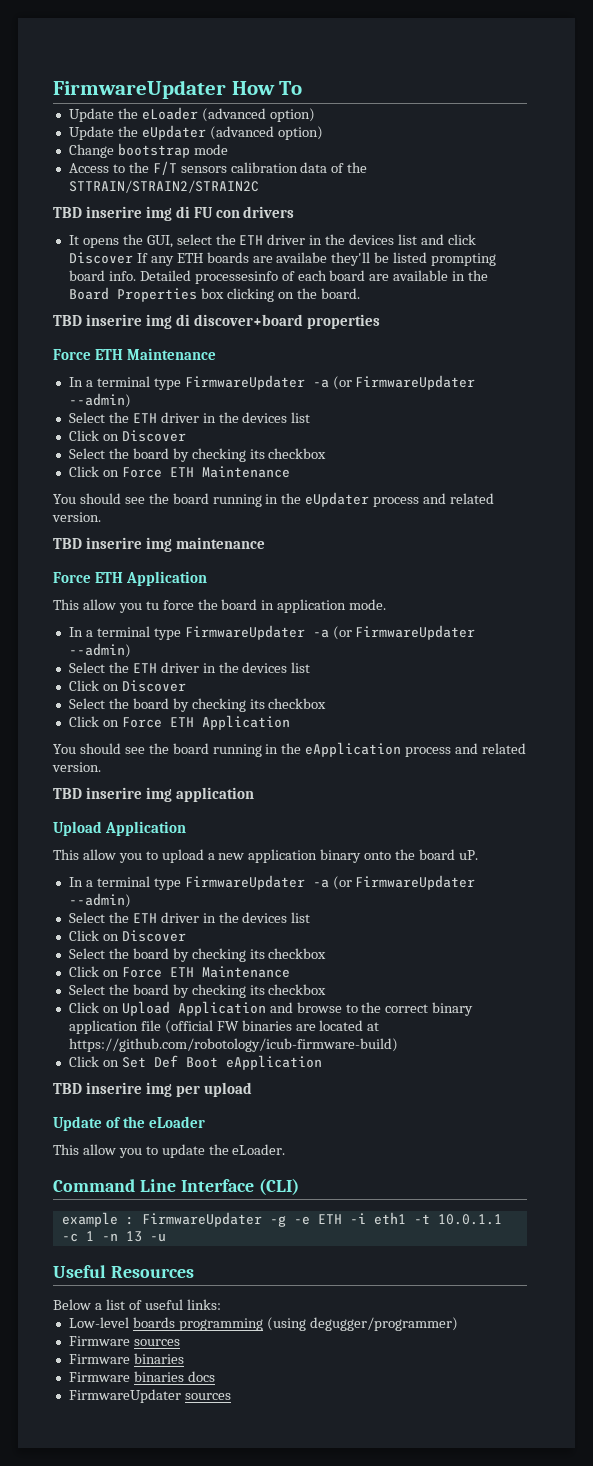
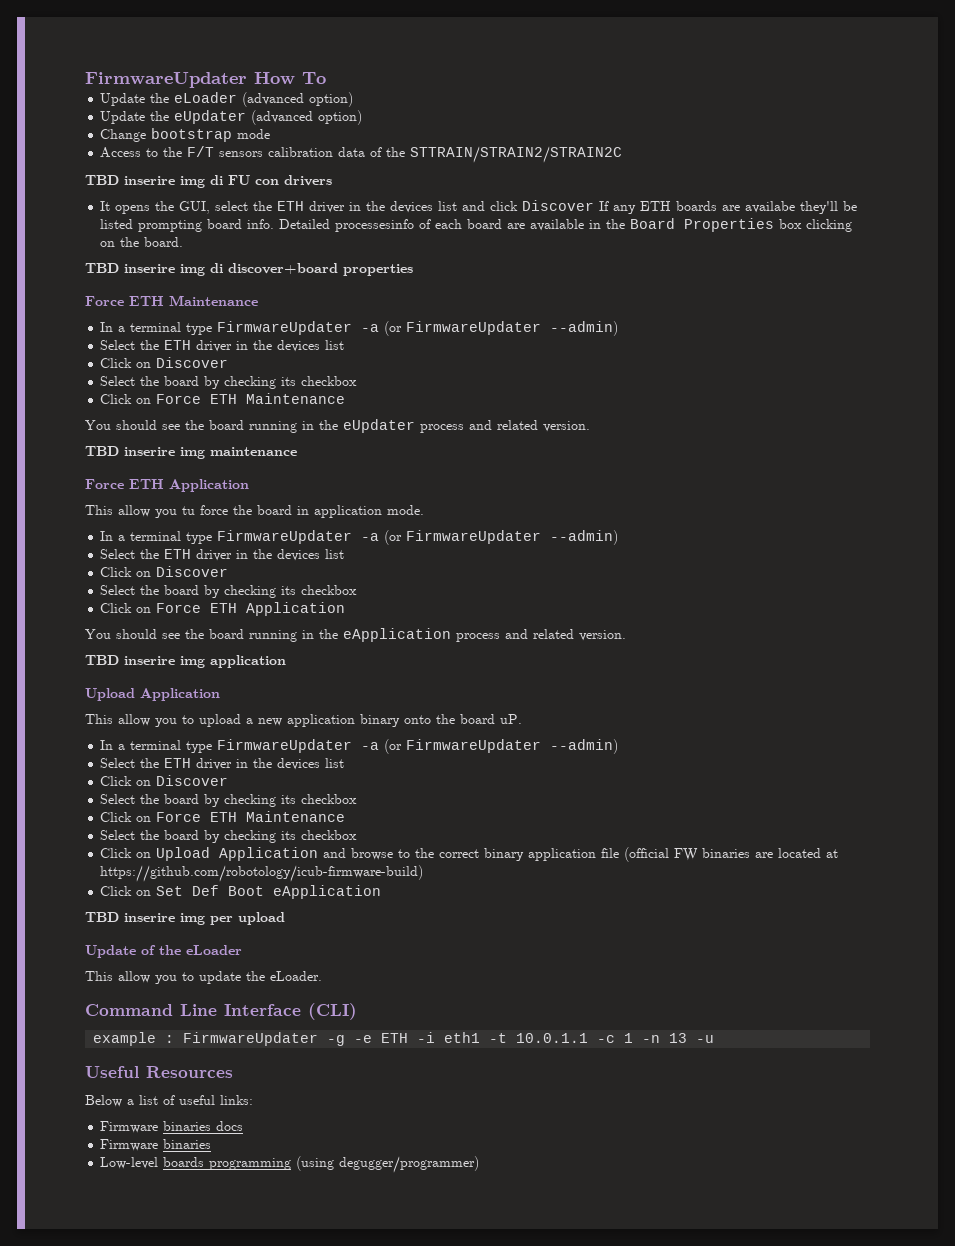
+ Firmware binaries docs
+ Firmware binaries
- Firmware sources
- Firmware binaries
- Firmware binaries docs
- FirmwareUpdater sources

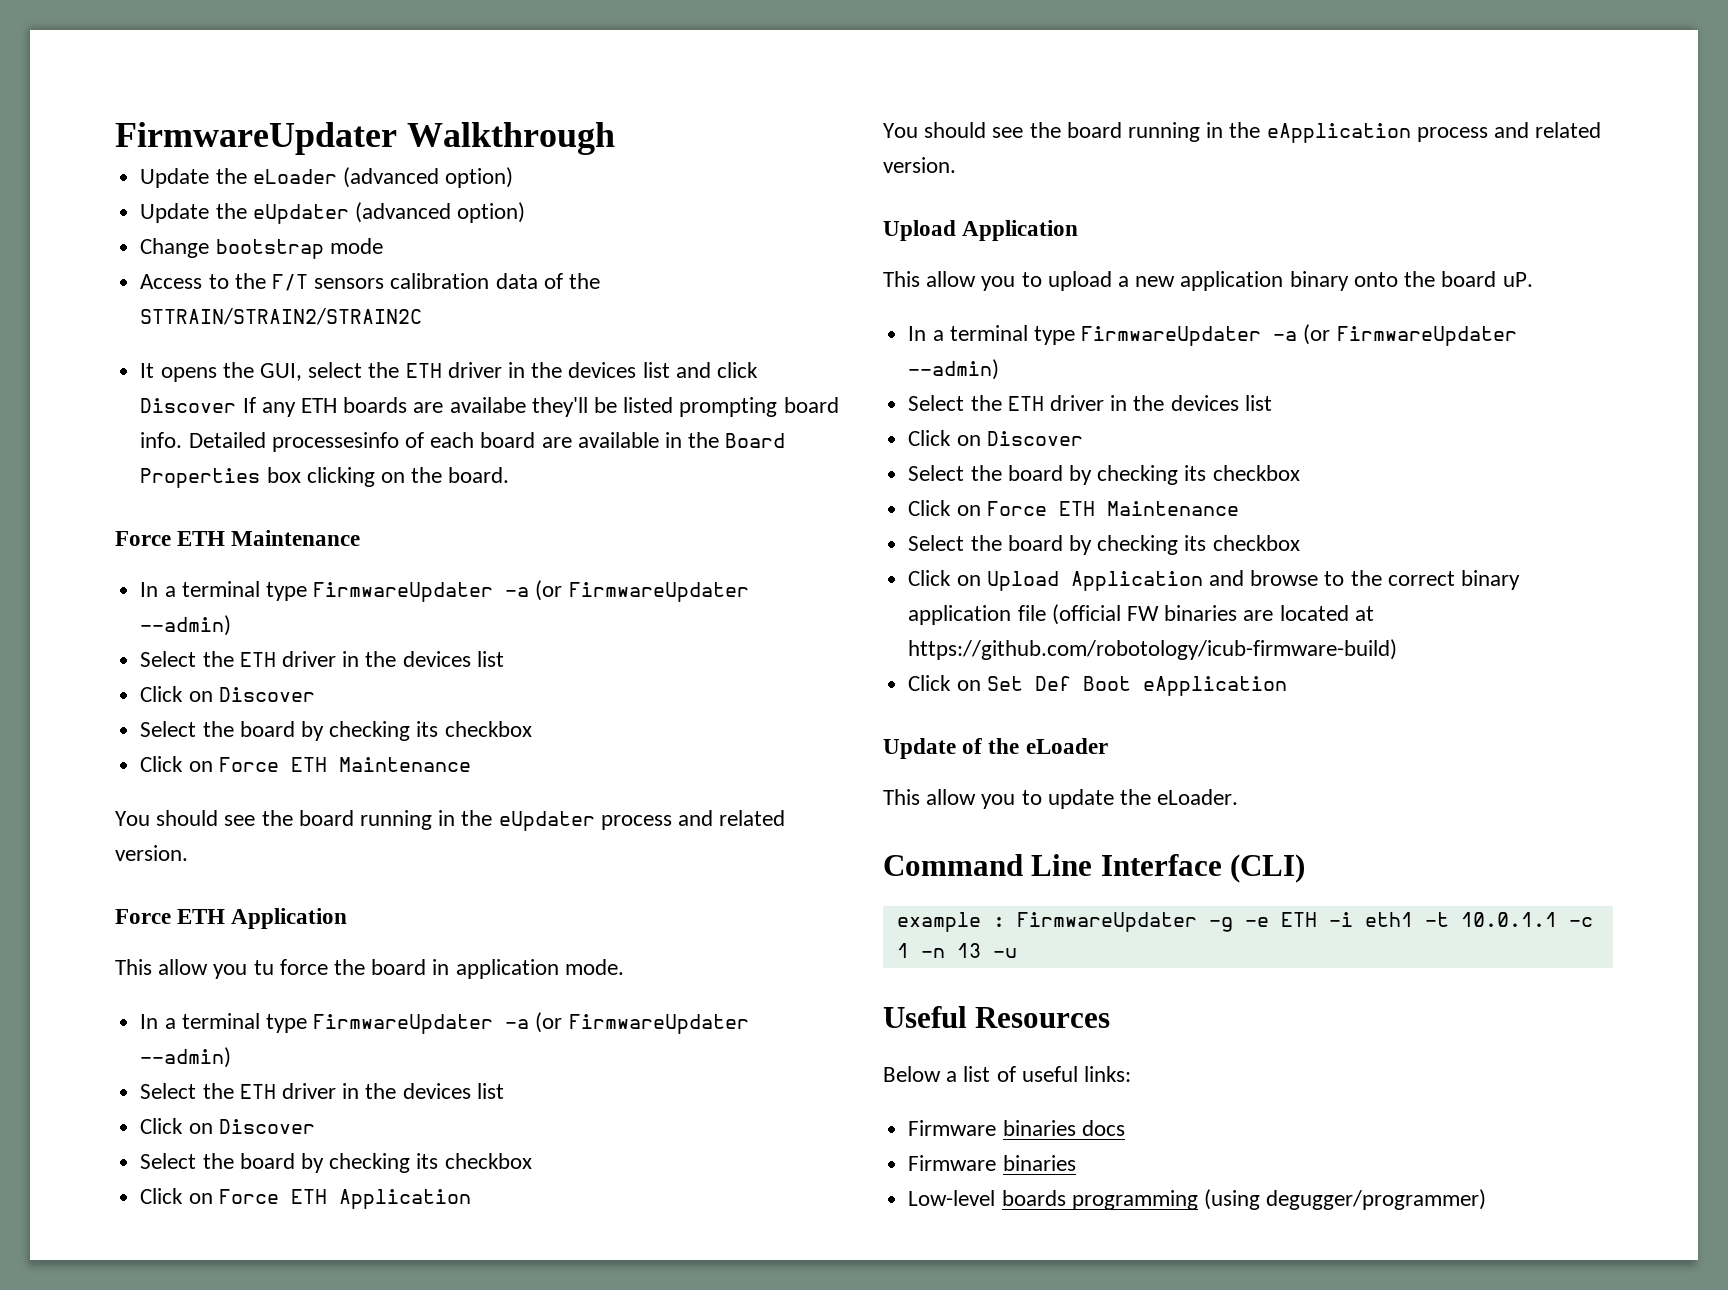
- FirmwareUpdater How To
+ FirmwareUpdater Walkthrough
- TBD inserire img di FU con drivers
- TBD inserire img di discover+board properties
- TBD inserire img maintenance
- TBD inserire img application
- TBD inserire img per upload

